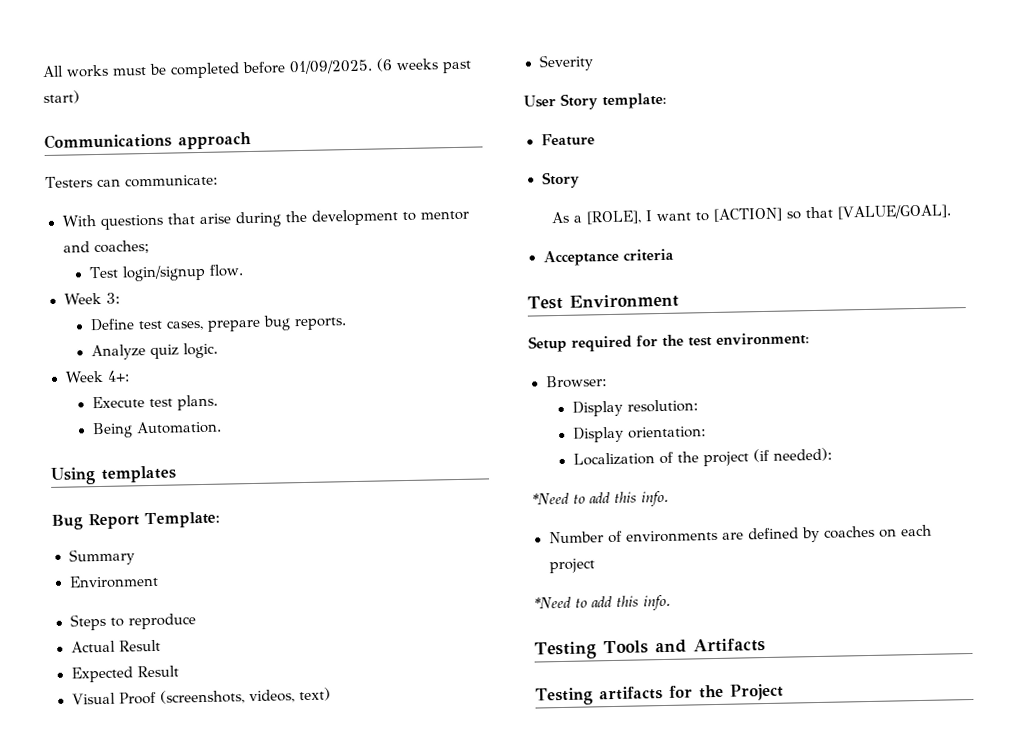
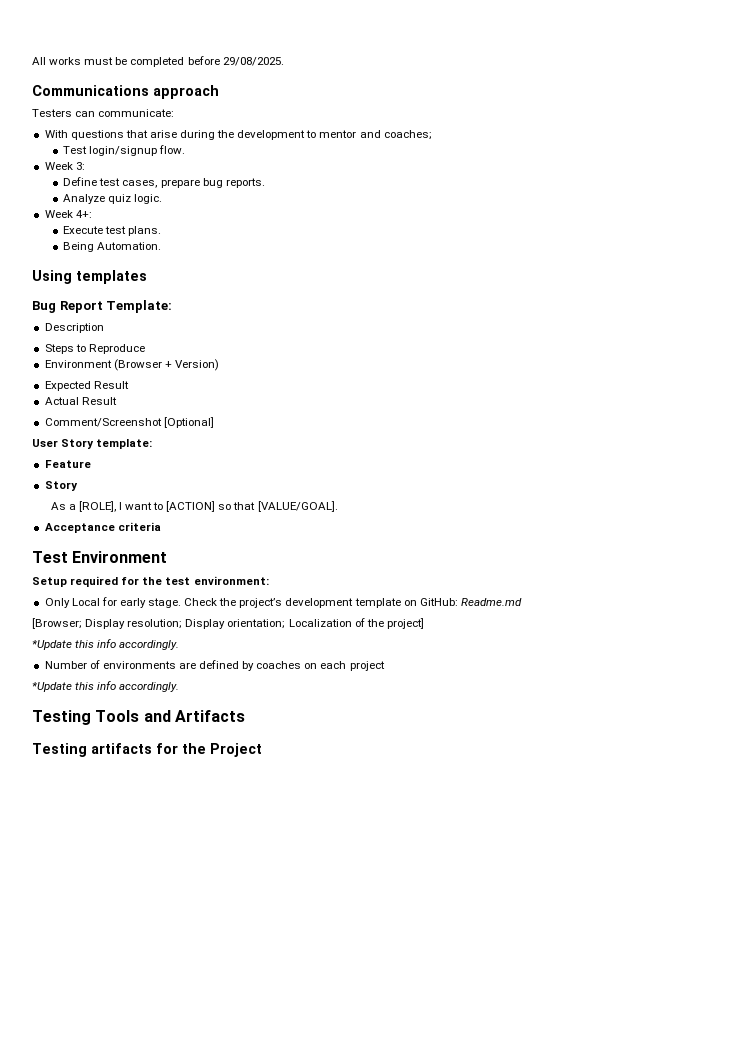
- All works must be completed before 01/09/2025. (6 weeks past start)
+ All works must be completed before 29/08/2025.
- Summary
- Environment
+ Description
- Steps to reproduce
+ Steps to Reproduce
+ Environment (Browser + Version)
+ Expected Result
  Actual Result
- Expected Result
- Visual Proof (screenshots, videos, text)
- Severity
+ Comment/Screenshot [Optional]
- Browser:
- Display resolution:
- Display orientation:
- Localization of the project (if needed):
- *Need to add this info.
+ Only Local for early stage. Check the project’s development template on GitHub: Readme.md
+ [Browser; Display resolution; Display orientation; Localization of the project]
+ *Update this info accordingly.
  Number of environments are defined by coaches on each project
- *Need to add this info.
+ *Update this info accordingly.

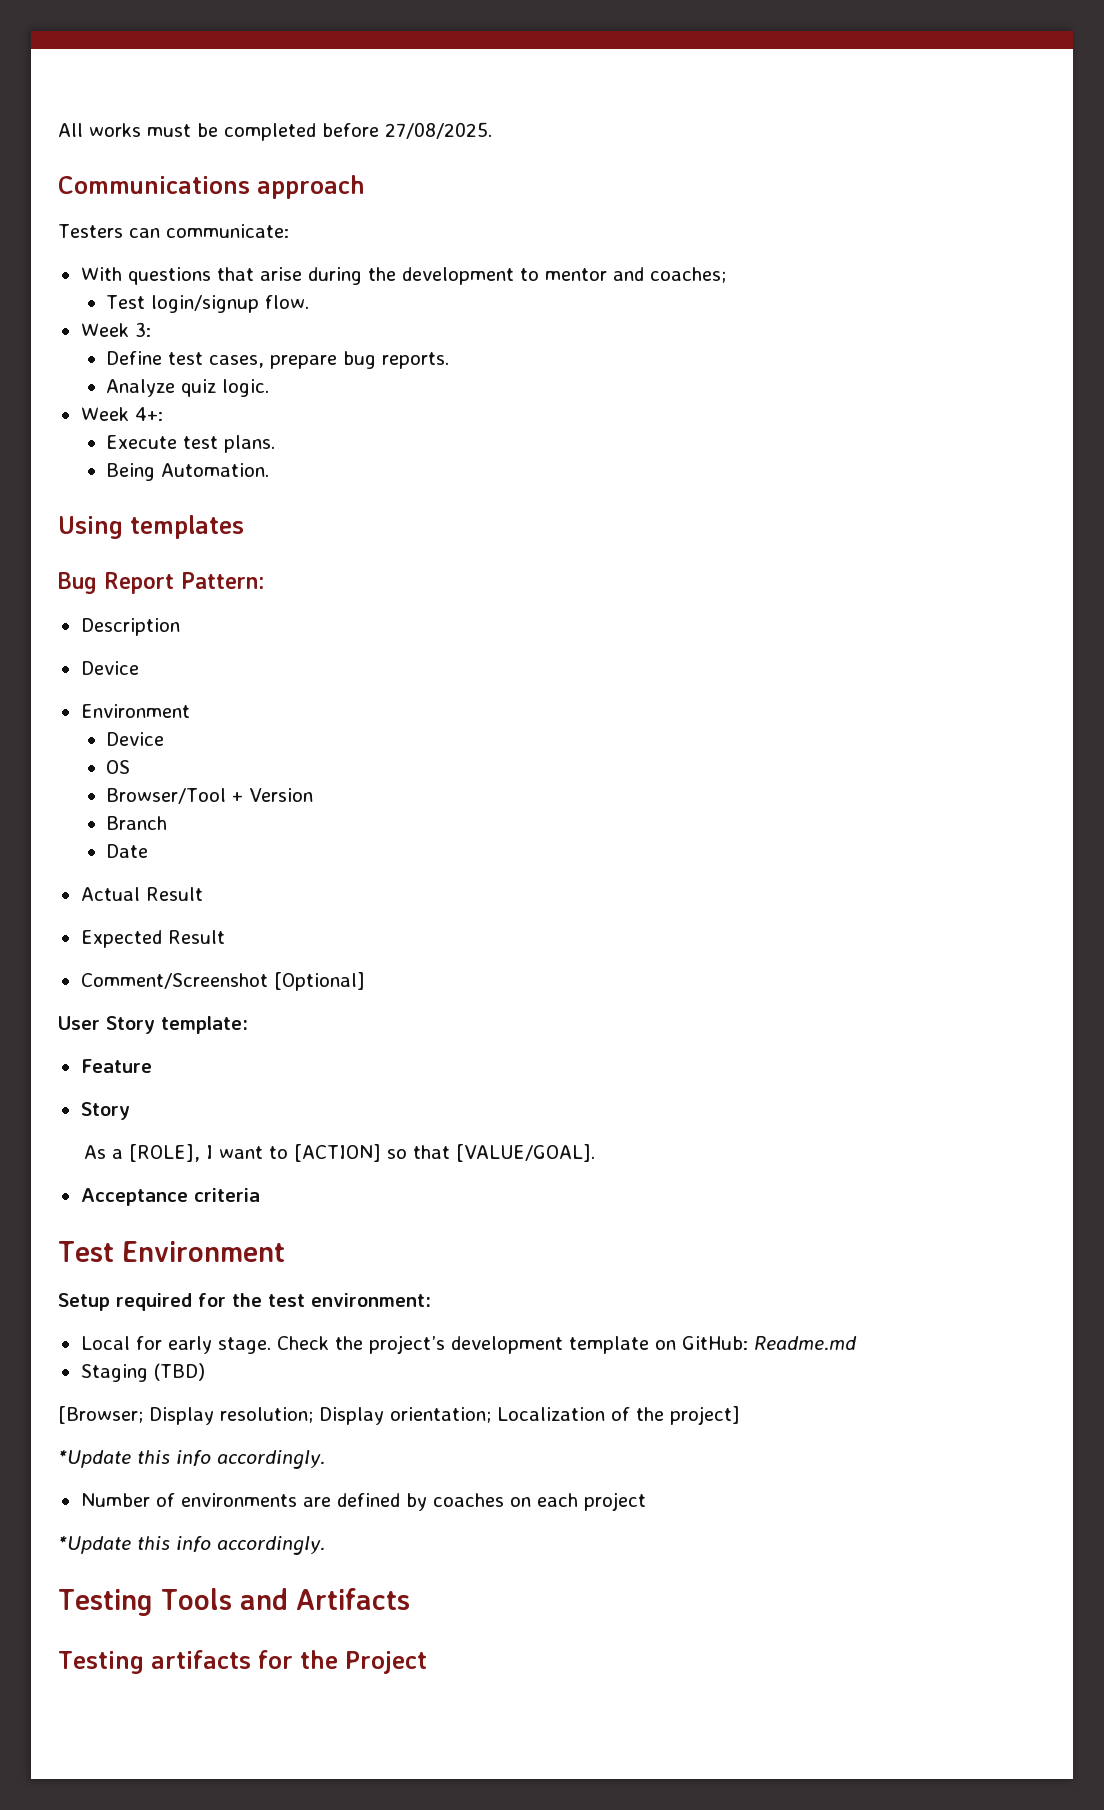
- All works must be completed before 29/08/2025.
+ All works must be completed before 27/08/2025.
- Bug Report Template:
+ Bug Report Pattern:
  Description
- Steps to Reproduce
- Environment (Browser + Version)
+ Device
+ Environment
+ Device
+ OS
+ Browser/Tool + Version
+ Branch
+ Date
+ Actual Result
- Actual Result
- Only Local for early stage.
+ Local for early stage.
+ Staging (TBD)

